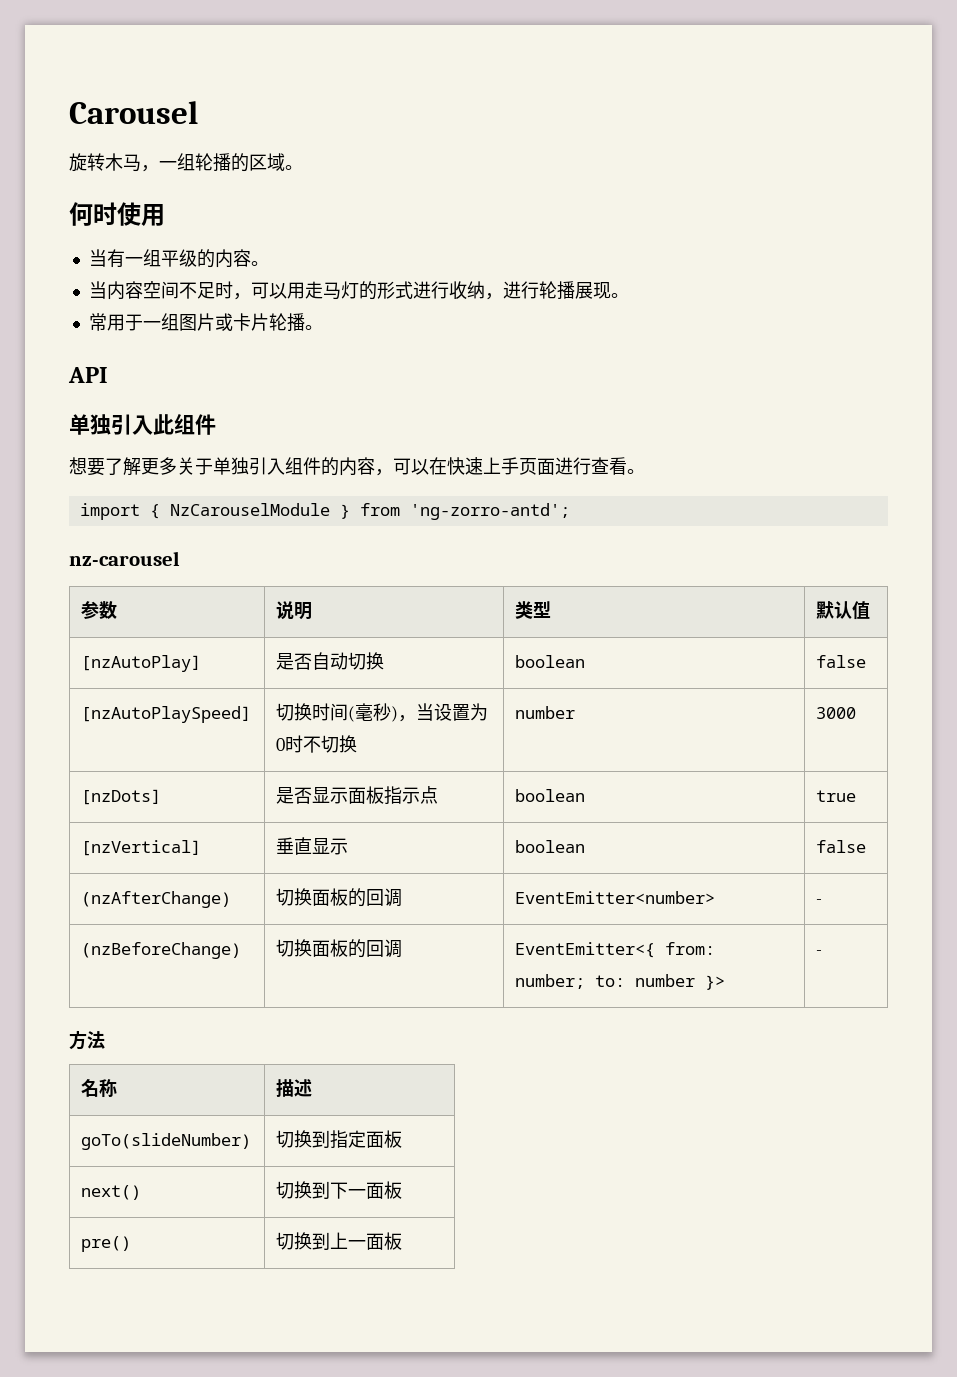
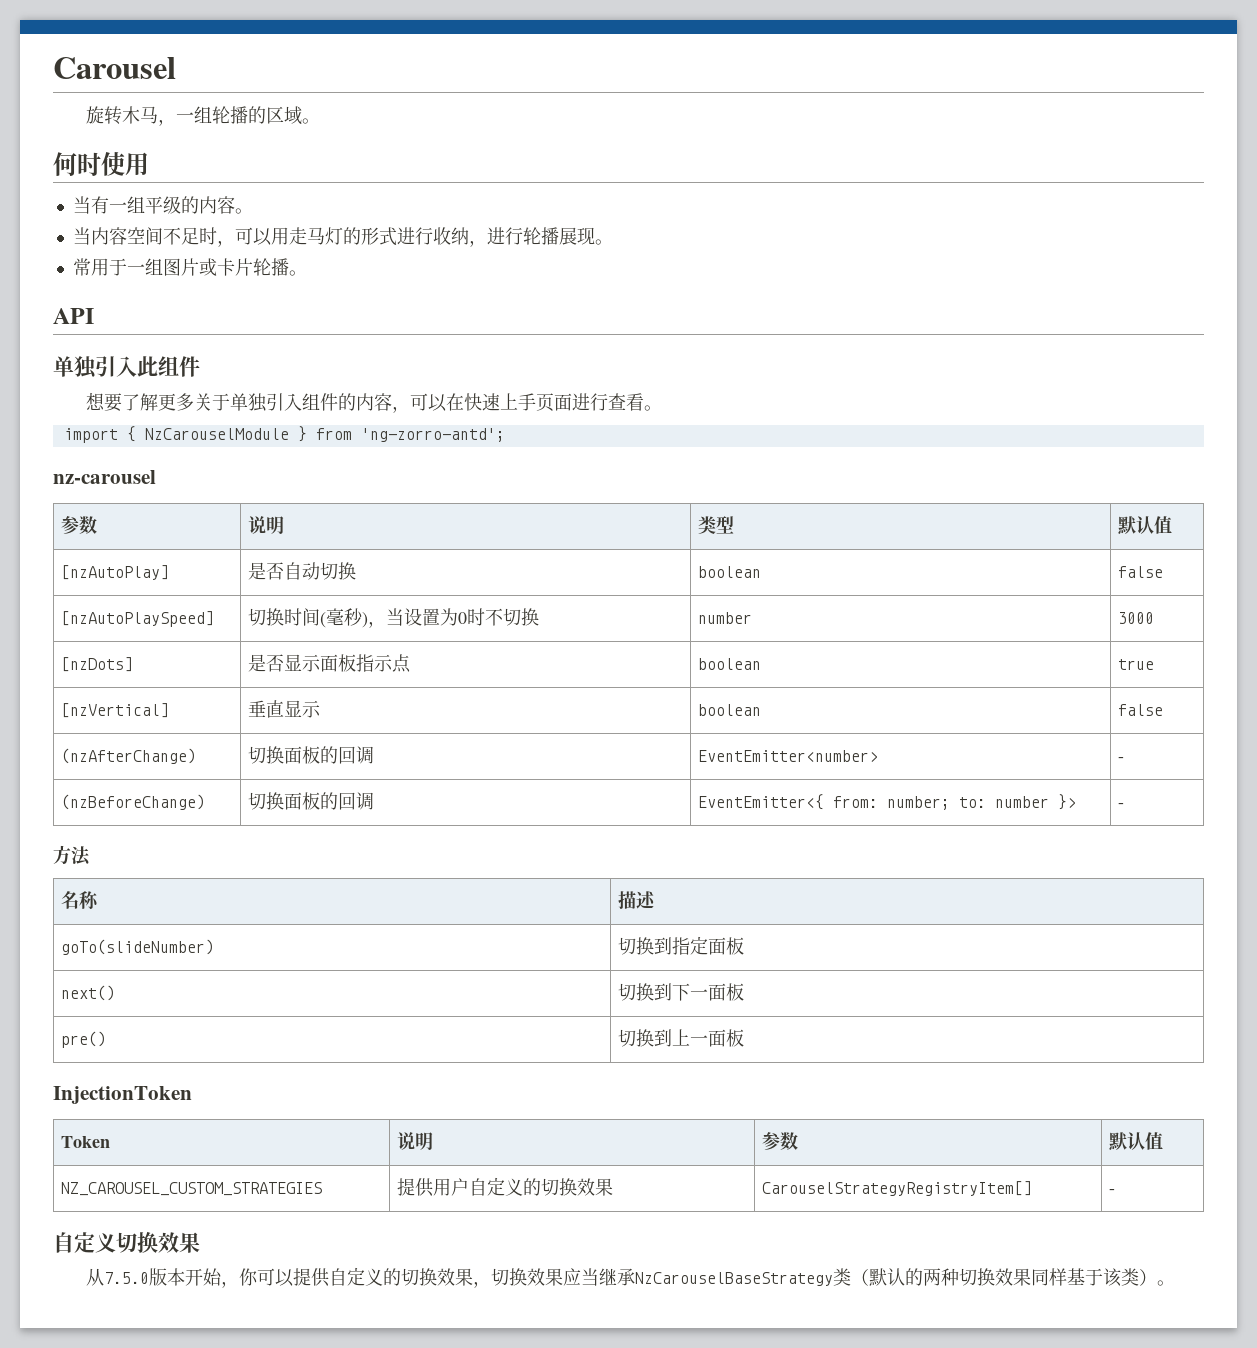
+ InjectionToken
+ Token | 说明 | 参数 | 默认值
+ NZ_CAROUSEL_CUSTOM_STRATEGIES | 提供用户自定义的切换效果 | CarouselStrategyRegistryItem[] | -
+ 自定义切换效果
+ 从7.5.0版本开始，你可以提供自定义的切换效果，切换效果应当继承NzCarouselBaseStrategy类（默认的两种切换效果同样基于该类）。

